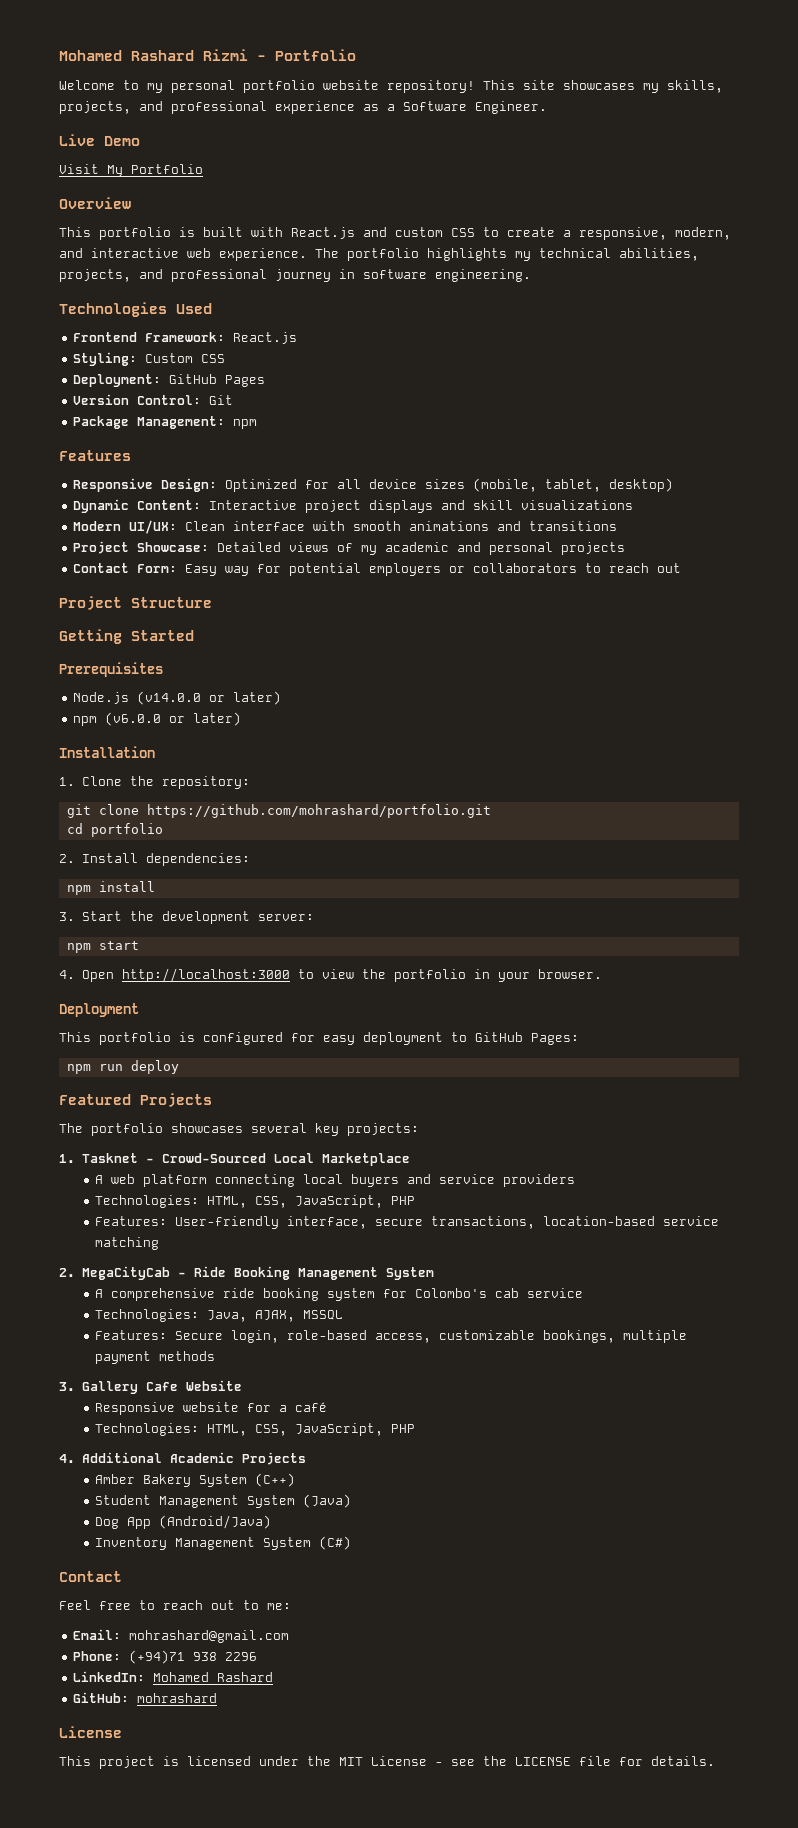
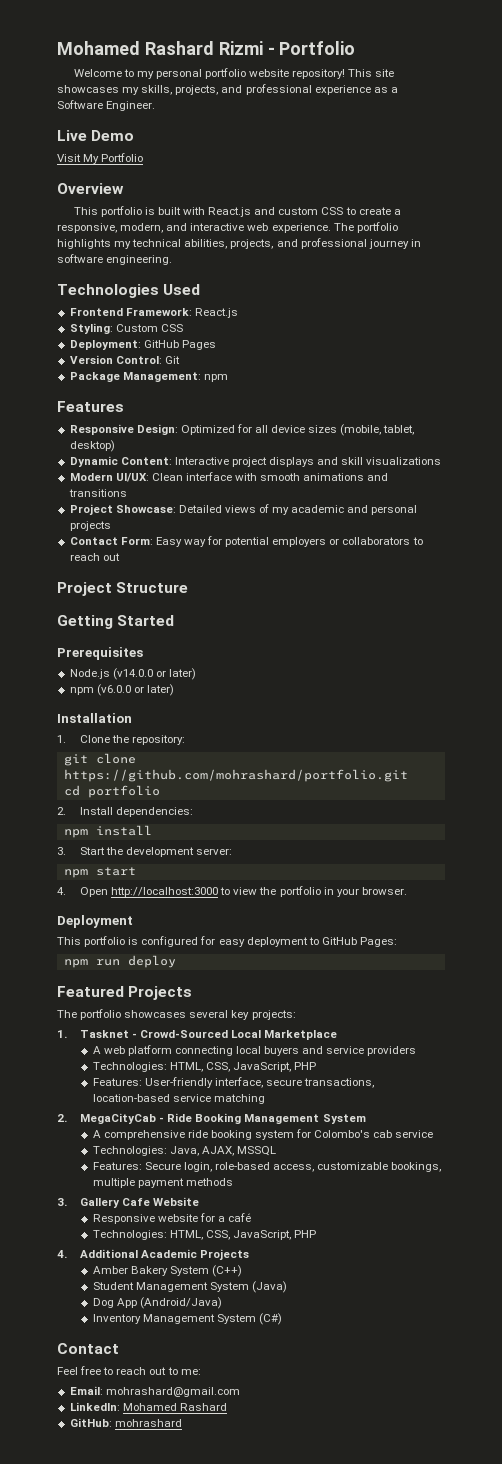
- Phone: (+94)71 938 2296
  GitHub: mohrashard
- License
- This project is licensed under the MIT License - see the LICENSE file for details.

